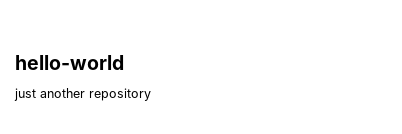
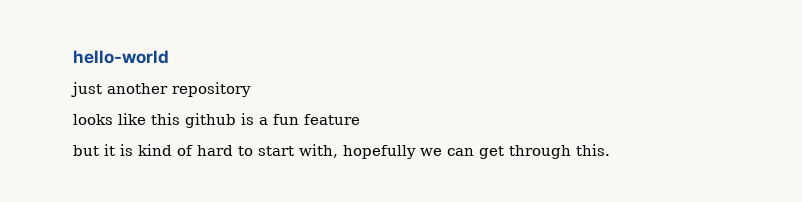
+ looks like this github is a fun feature
+ but it is kind of hard to start with, hopefully we can get through this.

